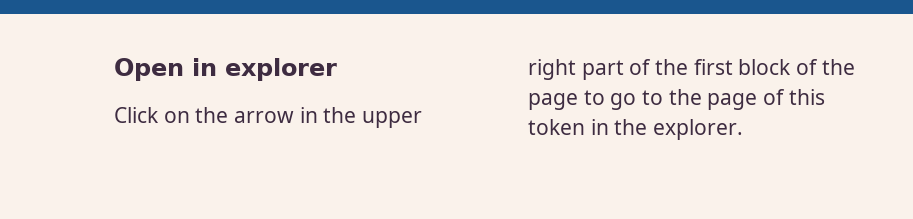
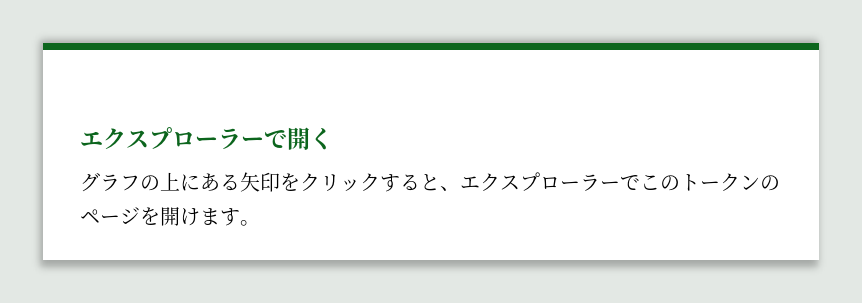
- Open in explorer
- Click on the arrow in the upper right part of the first block of the page to go to the page of this token in the explorer.
+ エクスプローラーで開く
+ グラフの上にある矢印をクリックすると、エクスプローラーでこのトークンのページを開けます。

